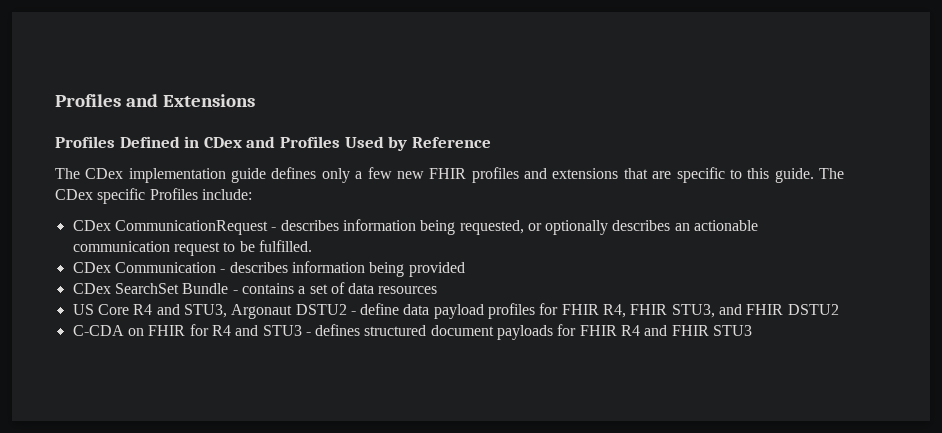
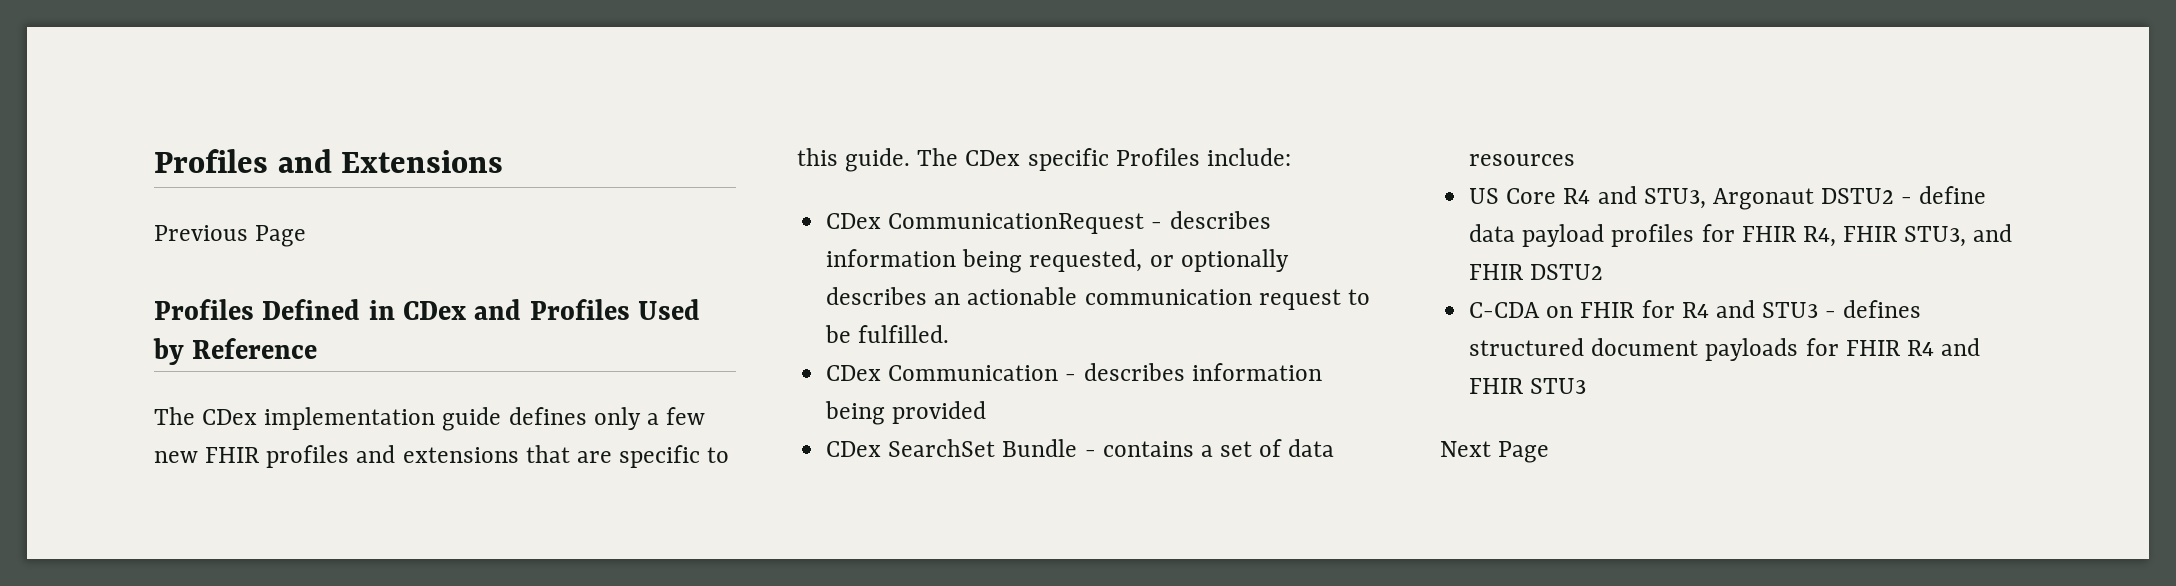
+ Previous Page
+ Next Page

